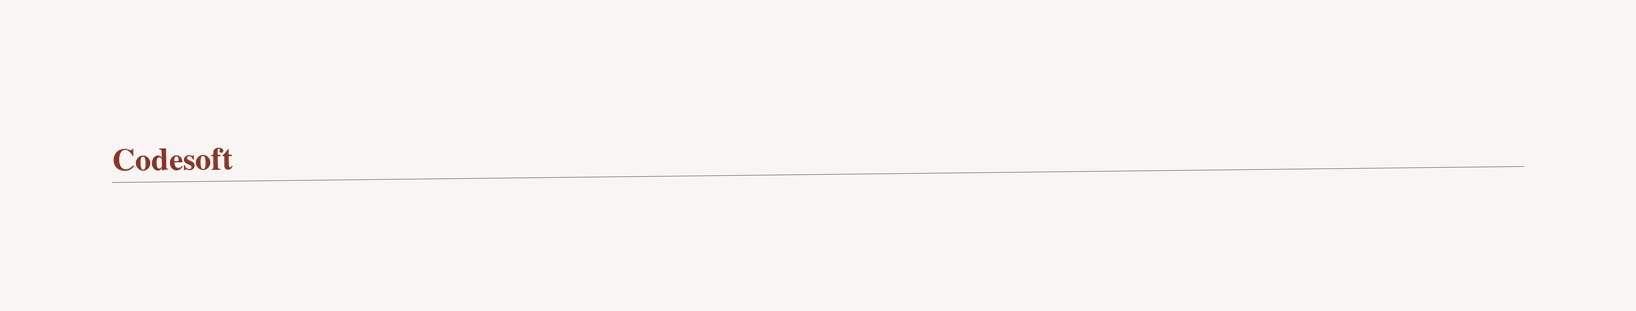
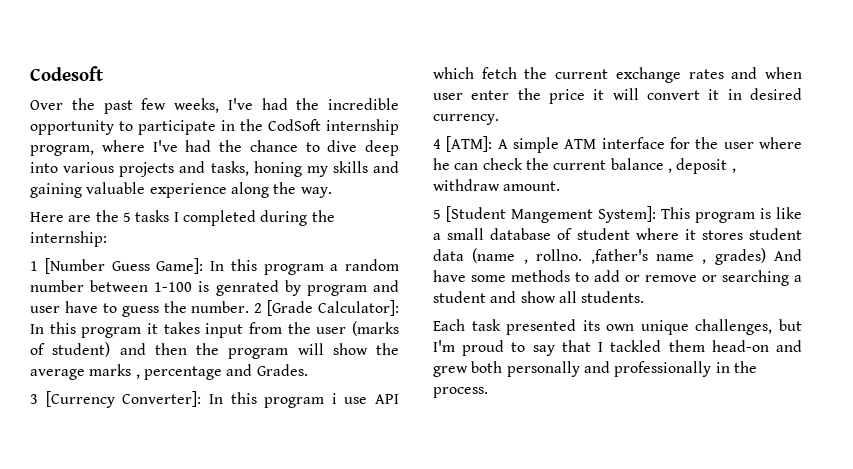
+ Over the past few weeks, I've had the incredible opportunity to participate in the CodSoft internship program, where I've had the chance to dive deep into various projects and tasks, honing my skills and gaining valuable experience along the way.
+ Here are the 5 tasks I completed during the internship:
+ 1 [Number Guess Game]: In this program a random number between 1-100 is genrated by program and user have to guess the number. 2 [Grade Calculator]: In this program it takes input from the user (marks of student) and then the program will show the average marks , percentage and Grades.
+ 3 [Currency Converter]: In this program i use API which fetch the current exchange rates and when user enter the price it will convert it in desired currency.
+ 4 [ATM]: A simple ATM interface for the user where he can check the current balance , deposit , withdraw amount.
+ 5 [Student Mangement System]: This program is like a small database of student where it stores student data (name , rollno. ,father's name , grades) And have some methods to add or remove or searching a student and show all students.
+ Each task presented its own unique challenges, but I'm proud to say that I tackled them head-on and grew both personally and professionally in the process.

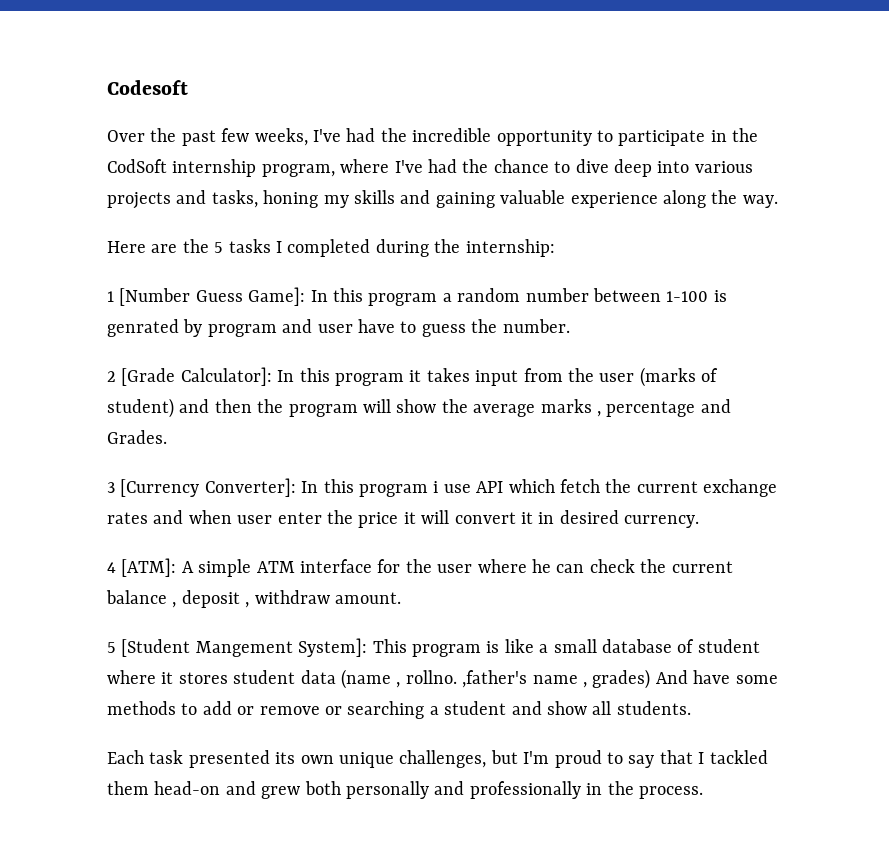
- 1 [Number Guess Game]: In this program a random number between 1-100 is genrated by program and user have to guess the number. 2 [Grade Calculator]: In this program it takes input from the user (marks of student) and then the program will show the average marks , percentage and Grades.
+ 1 [Number Guess Game]: In this program a random number between 1-100 is genrated by program and user have to guess the number.
+ 2 [Grade Calculator]: In this program it takes input from the user (marks of student) and then the program will show the average marks , percentage and Grades.

